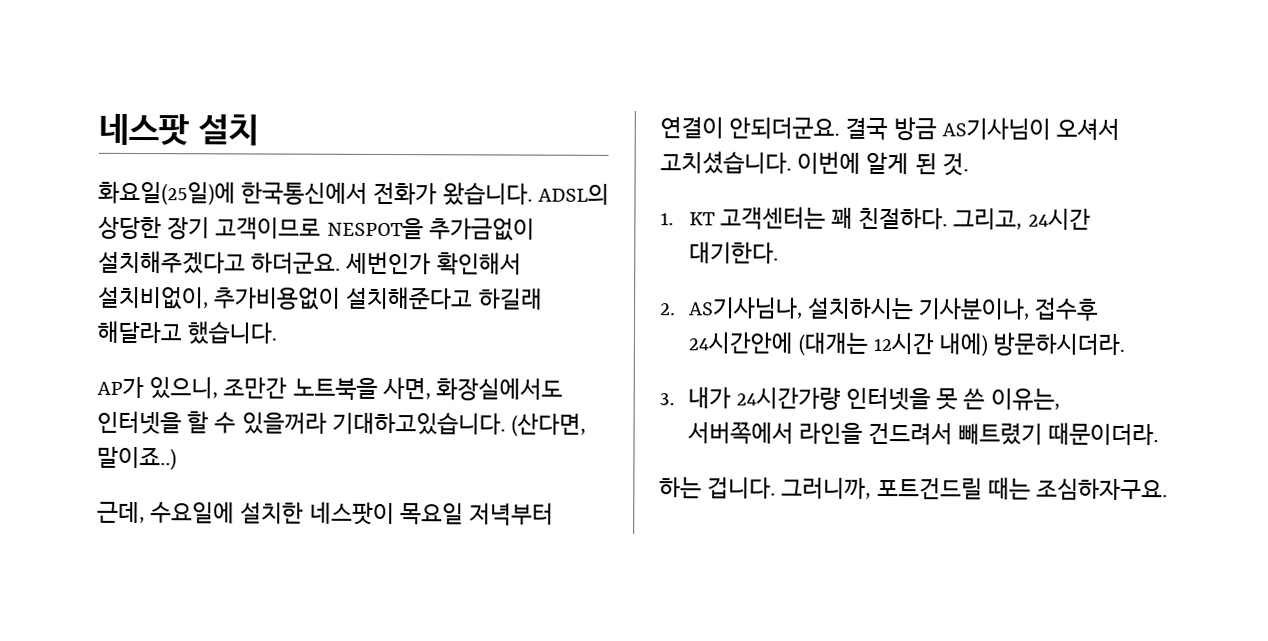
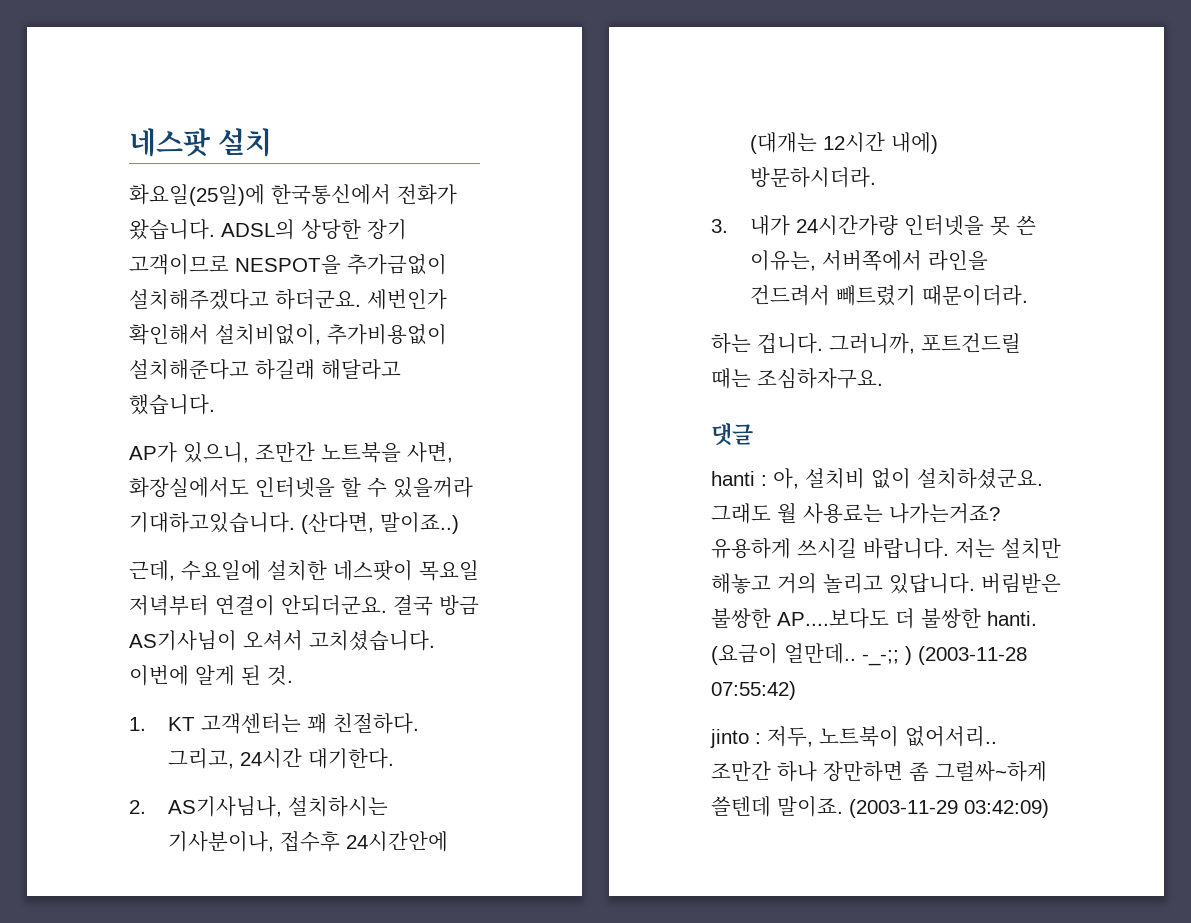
+ 댓글
+ hanti : 아, 설치비 없이 설치하셨군요. 그래도 월 사용료는 나가는거죠? 유용하게 쓰시길 바랍니다. 저는 설치만 해놓고 거의 놀리고 있답니다. 버림받은 불쌍한 AP....보다도 더 불쌍한 hanti. (요금이 얼만데.. -_-;; ) (2003-11-28 07:55:42)
+ jinto : 저두, 노트북이 없어서리.. 조만간 하나 장만하면 좀 그럴싸~하게 쓸텐데 말이죠. (2003-11-29 03:42:09)

